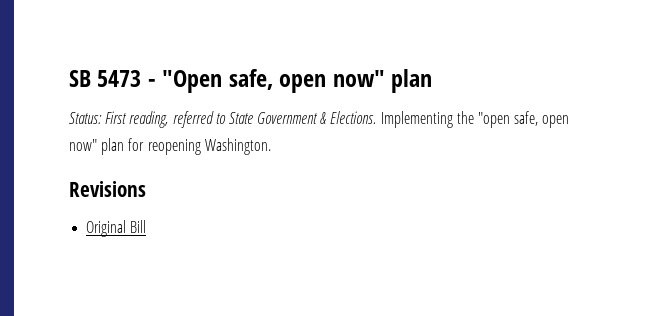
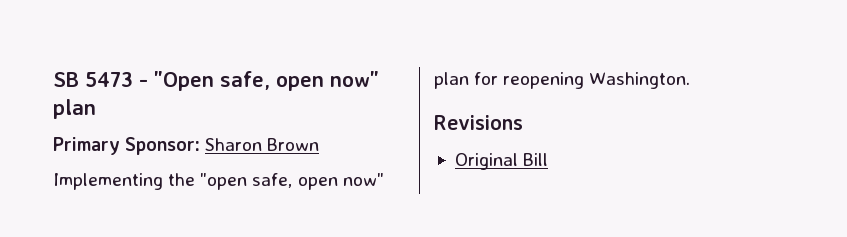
- Status: First reading, referred to State Government & Elections. Implementing the "open safe, open now" plan for reopening Washington.
+ Primary Sponsor: Sharon Brown
+ Implementing the "open safe, open now" plan for reopening Washington.

